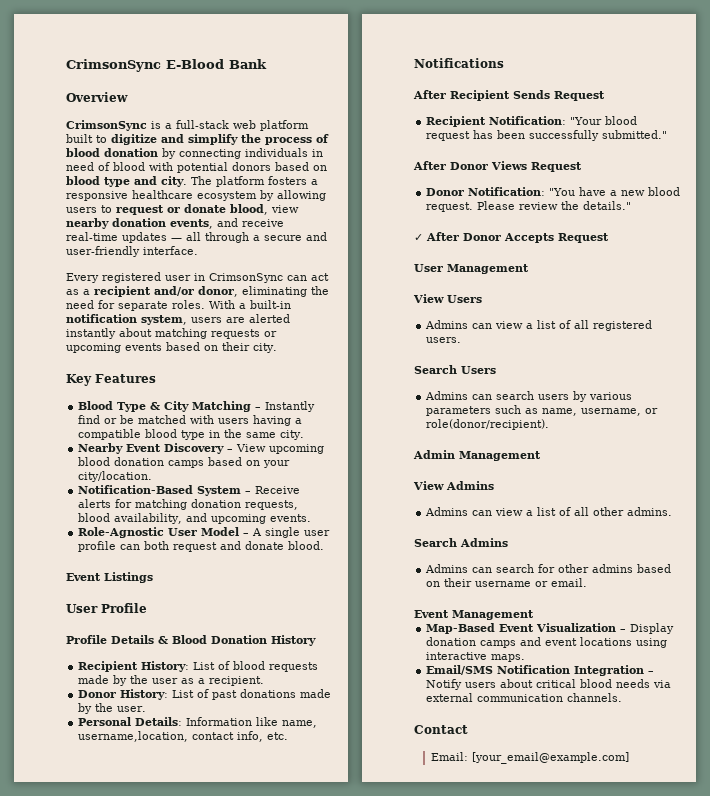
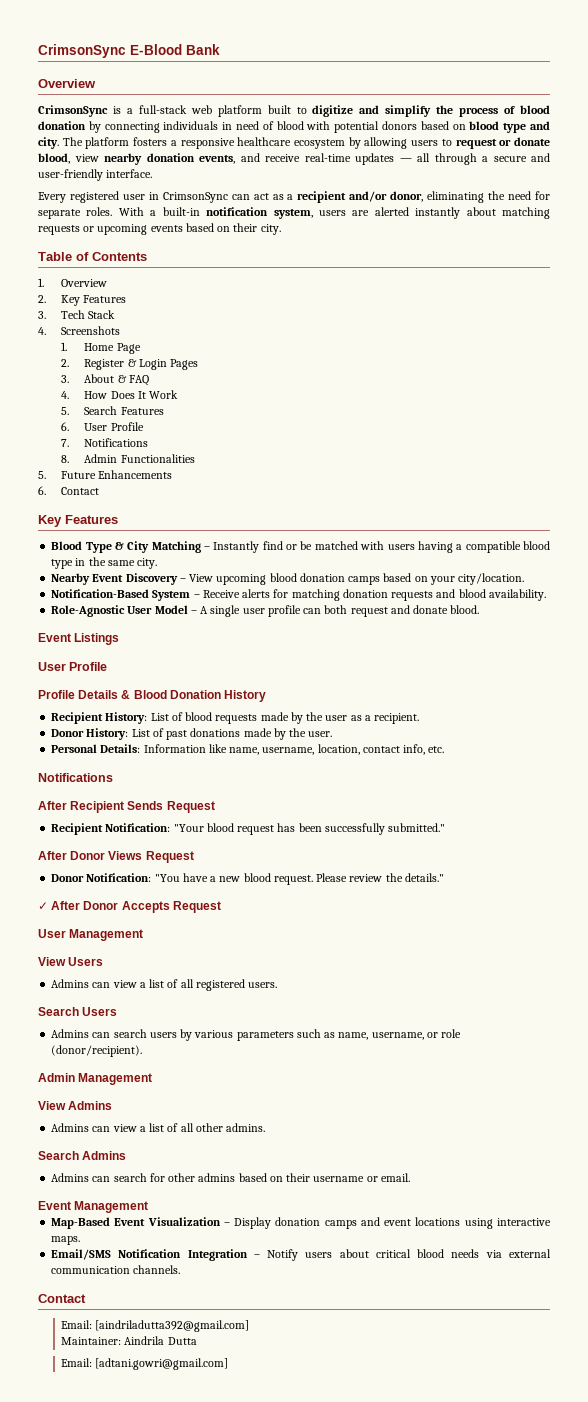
+ Table of Contents
+ 1. Overview
+ 2. Key Features
+ 3. Tech Stack
+ 4. Screenshots
+ 1. Home Page
+ 2. Register & Login Pages
+ 3. About & FAQ
+ 4. How Does It Work
+ 5. Search Features
+ 6. User Profile
+ 7. Notifications
+ 8. Admin Functionalities
+ 5. Future Enhancements
+ 6. Contact
- Notification-Based System – Receive alerts for matching donation requests, blood availability, and upcoming events.
+ Notification-Based System – Receive alerts for matching donation requests and blood availability.
- Personal Details: Information like name, username,location, contact info, etc.
+ Personal Details: Information like name, username, location, contact info, etc.
- Admins can search users by various parameters such as name, username, or role(donor/recipient).
+ Admins can search users by various parameters such as name, username, or role (donor/recipient).
- Email: [your_email@example.com]
+ Email: [aindriladutta392@gmail.com]
+ Maintainer: Aindrila Dutta
+ Email: [adtani.gowri@gmail.com]

